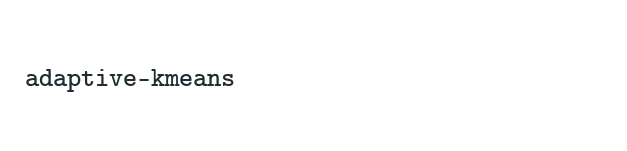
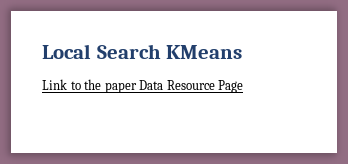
- adaptive-kmeans
+ Local Search KMeans
+ Link to the paper Data Resource Page

